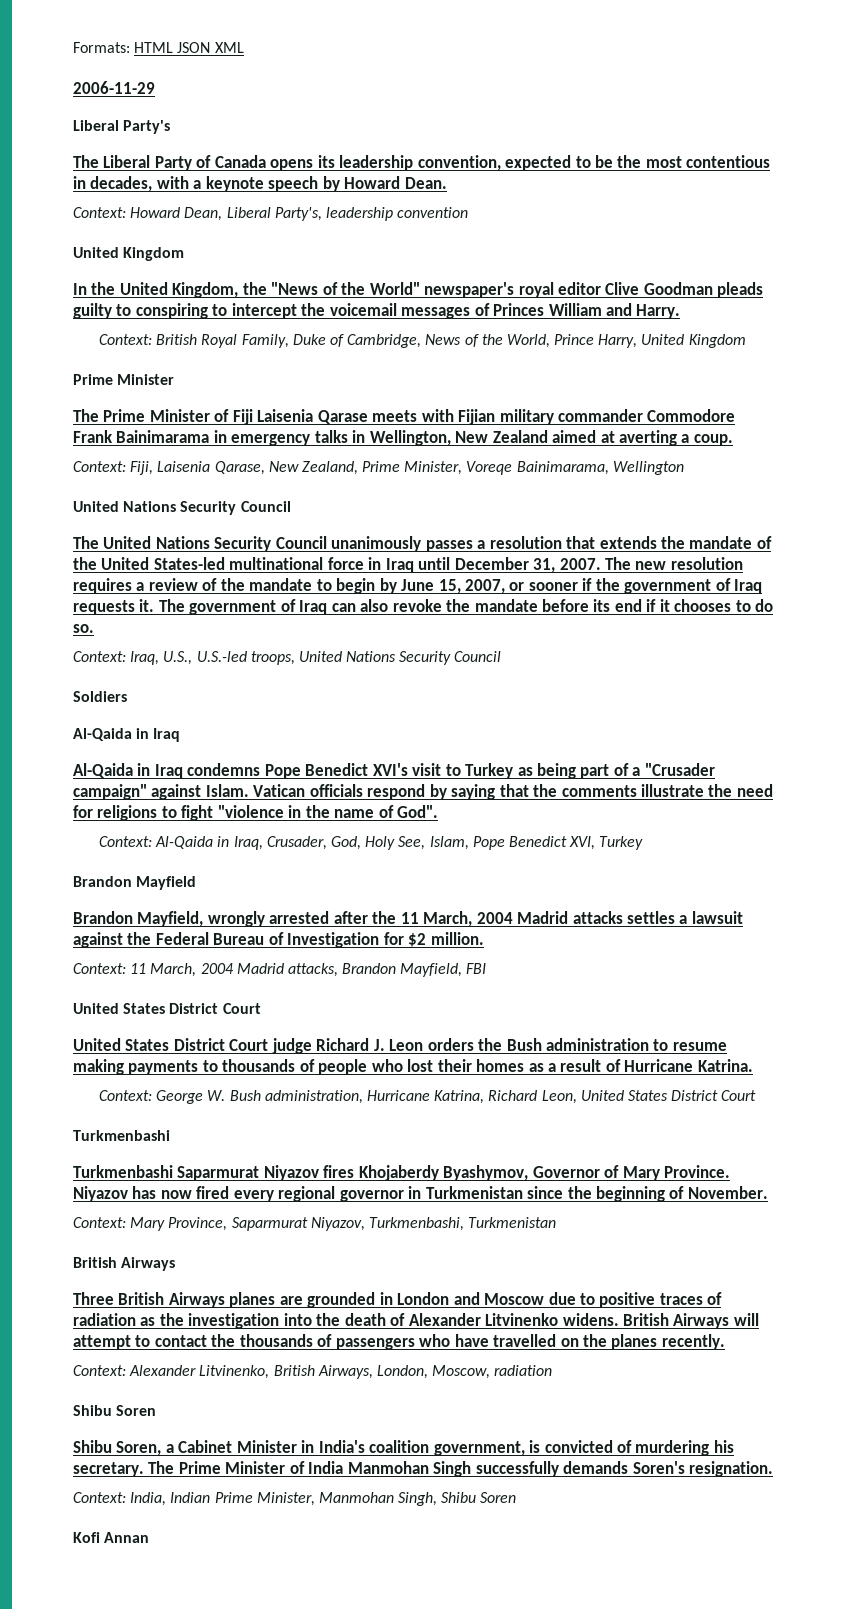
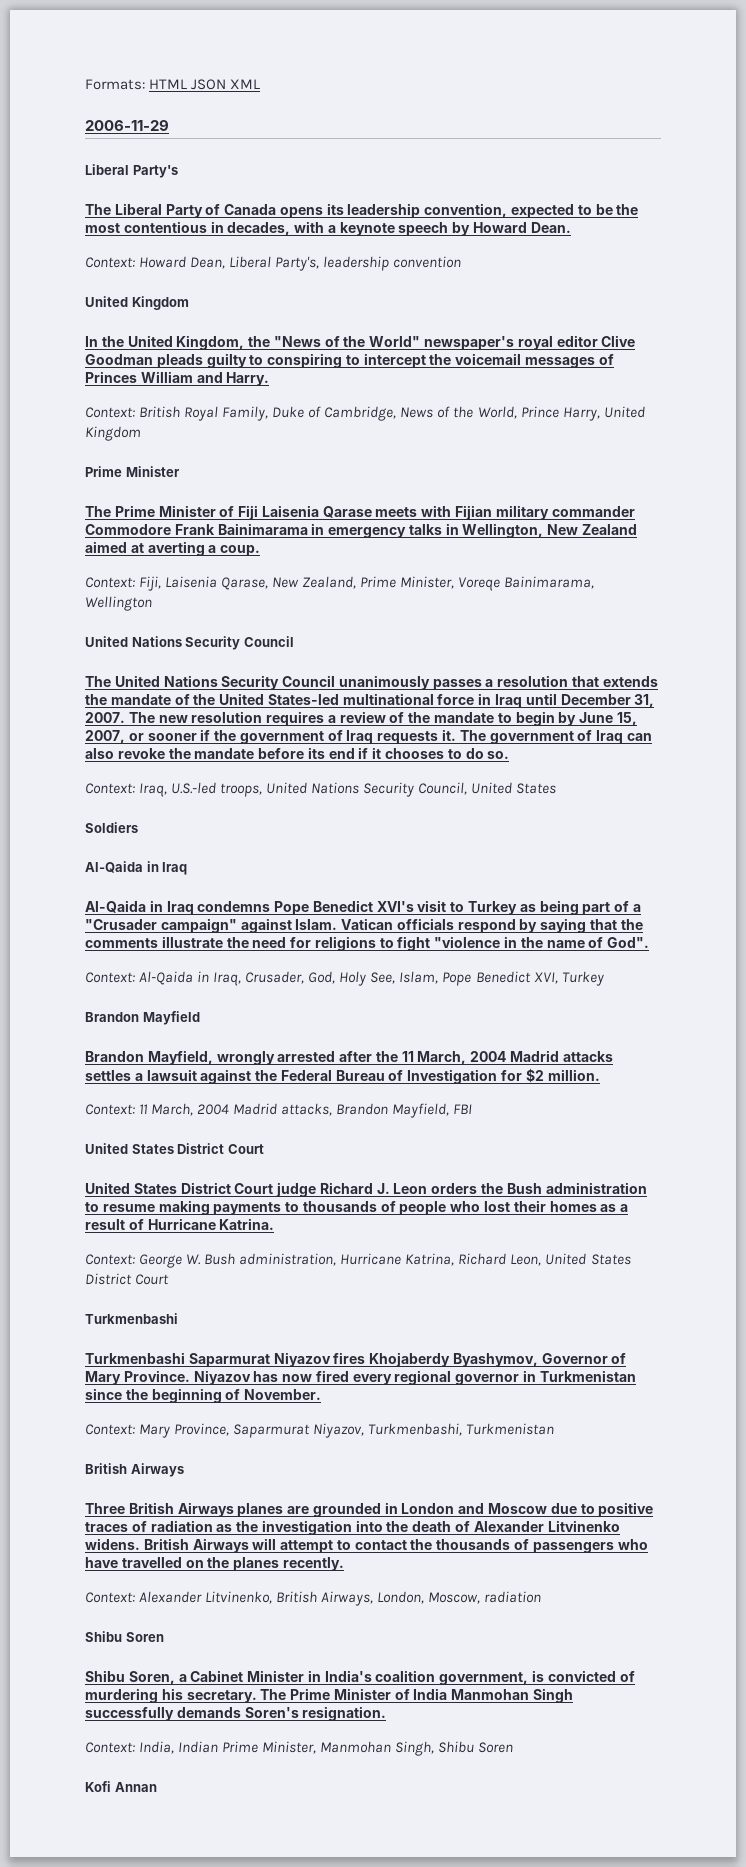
- Context: Iraq, U.S., U.S.-led troops, United Nations Security Council
+ Context: Iraq, U.S.-led troops, United Nations Security Council, United States

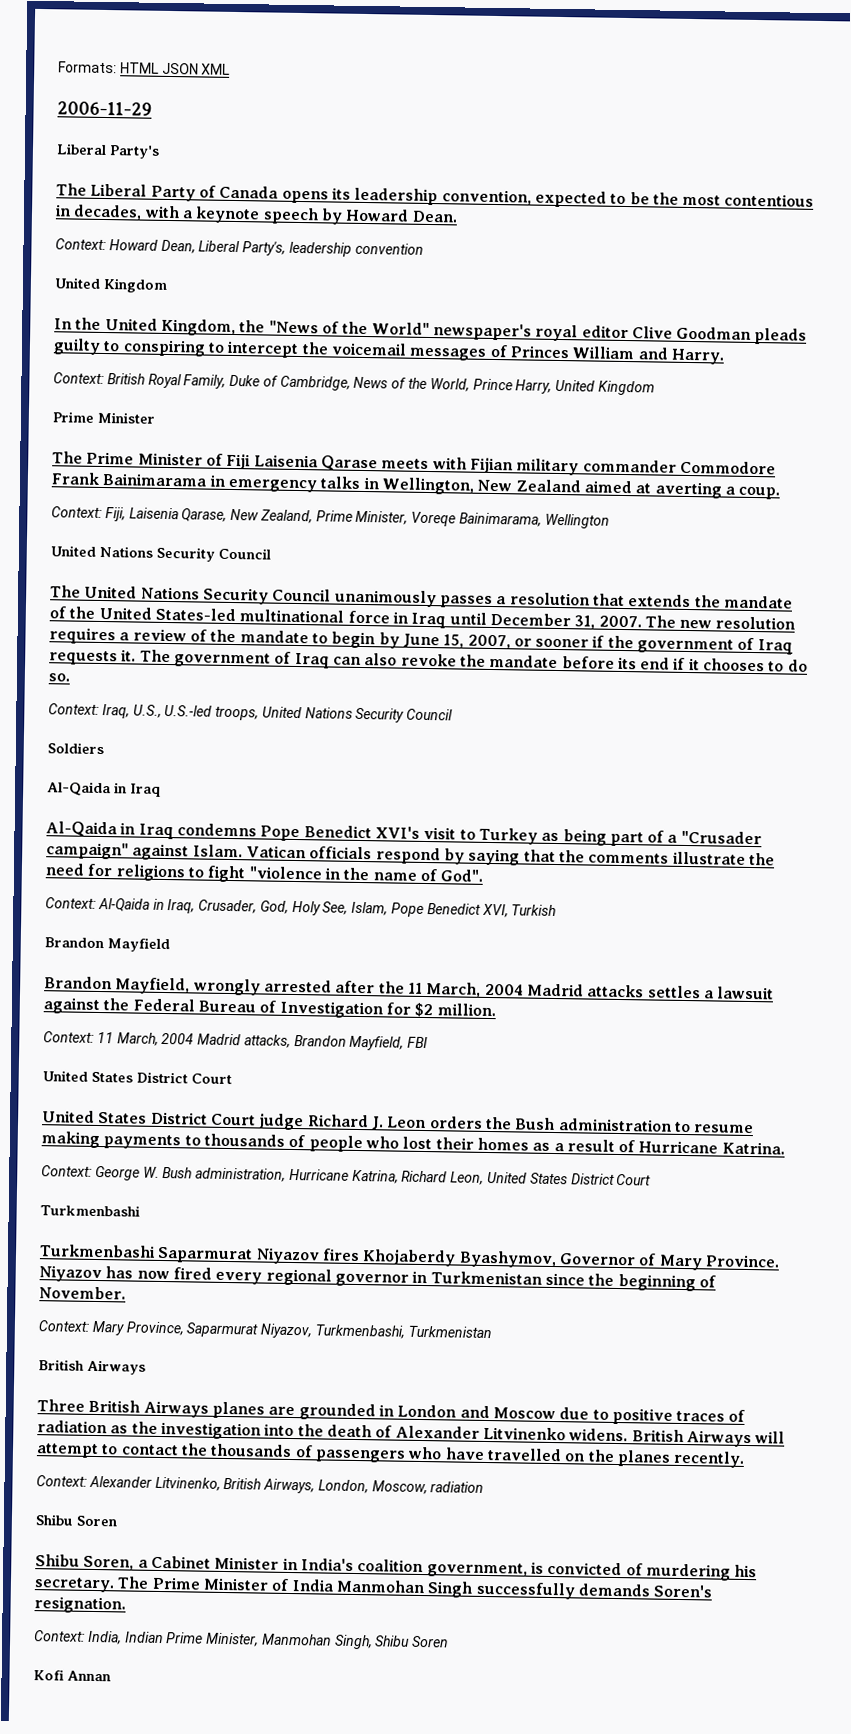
- Context: Iraq, U.S.-led troops, United Nations Security Council, United States
+ Context: Iraq, U.S., U.S.-led troops, United Nations Security Council
- Context: Al-Qaida in Iraq, Crusader, God, Holy See, Islam, Pope Benedict XVI, Turkey
+ Context: Al-Qaida in Iraq, Crusader, God, Holy See, Islam, Pope Benedict XVI, Turkish

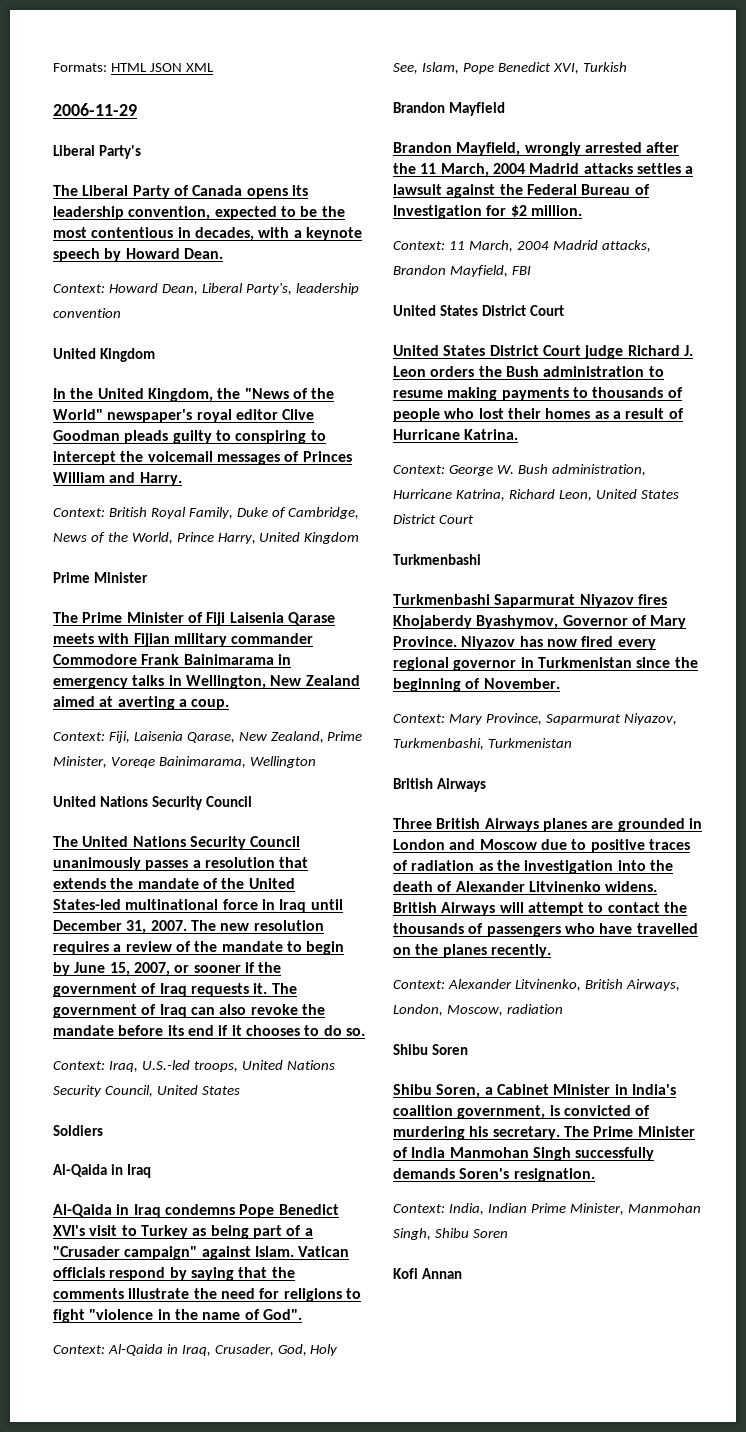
- Context: Iraq, U.S., U.S.-led troops, United Nations Security Council
+ Context: Iraq, U.S.-led troops, United Nations Security Council, United States

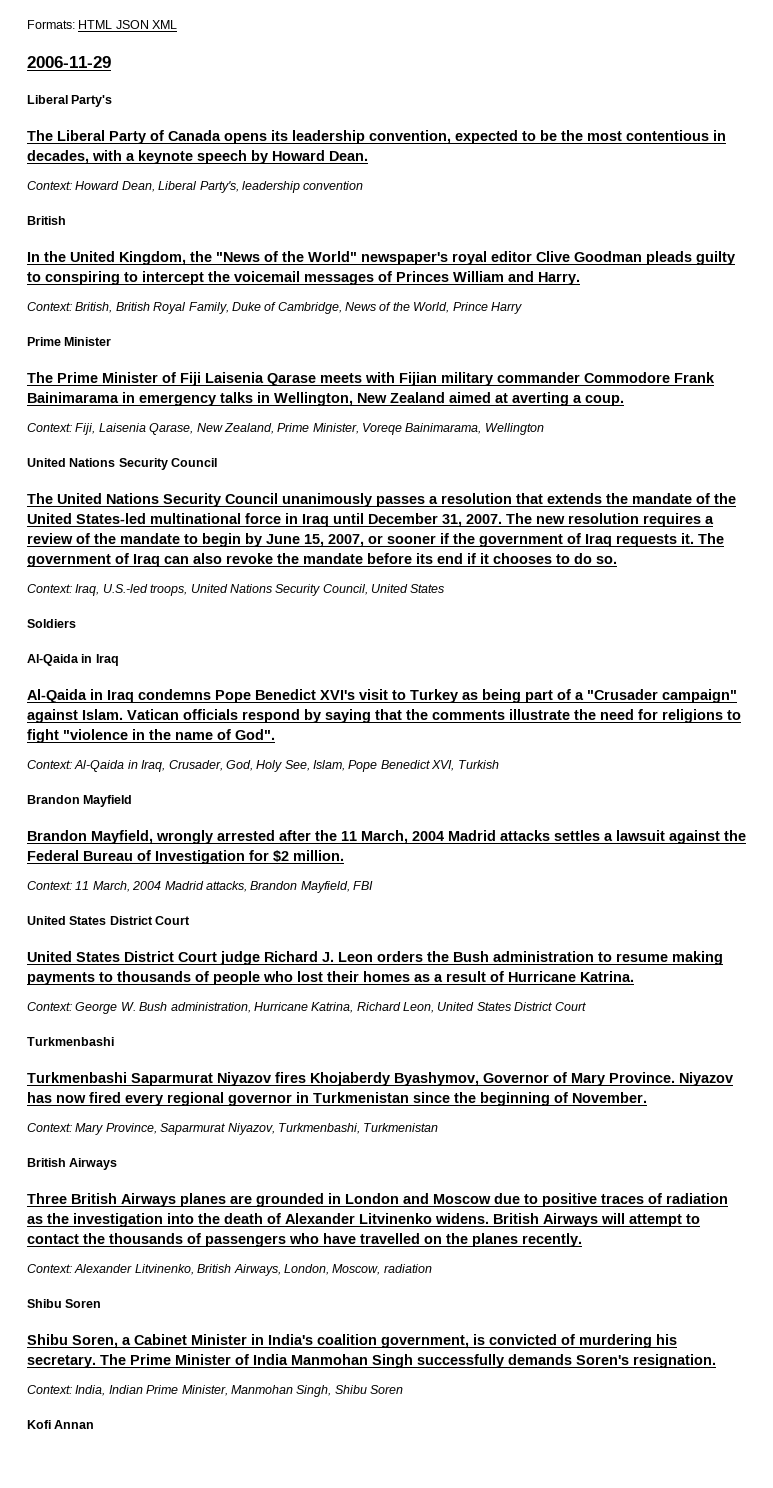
  Context: Howard Dean, Liberal Party's, leadership convention
- United Kingdom
+ British
- Context: British Royal Family, Duke of Cambridge, News of the World, Prince Harry, United Kingdom
+ Context: British, British Royal Family, Duke of Cambridge, News of the World, Prince Harry

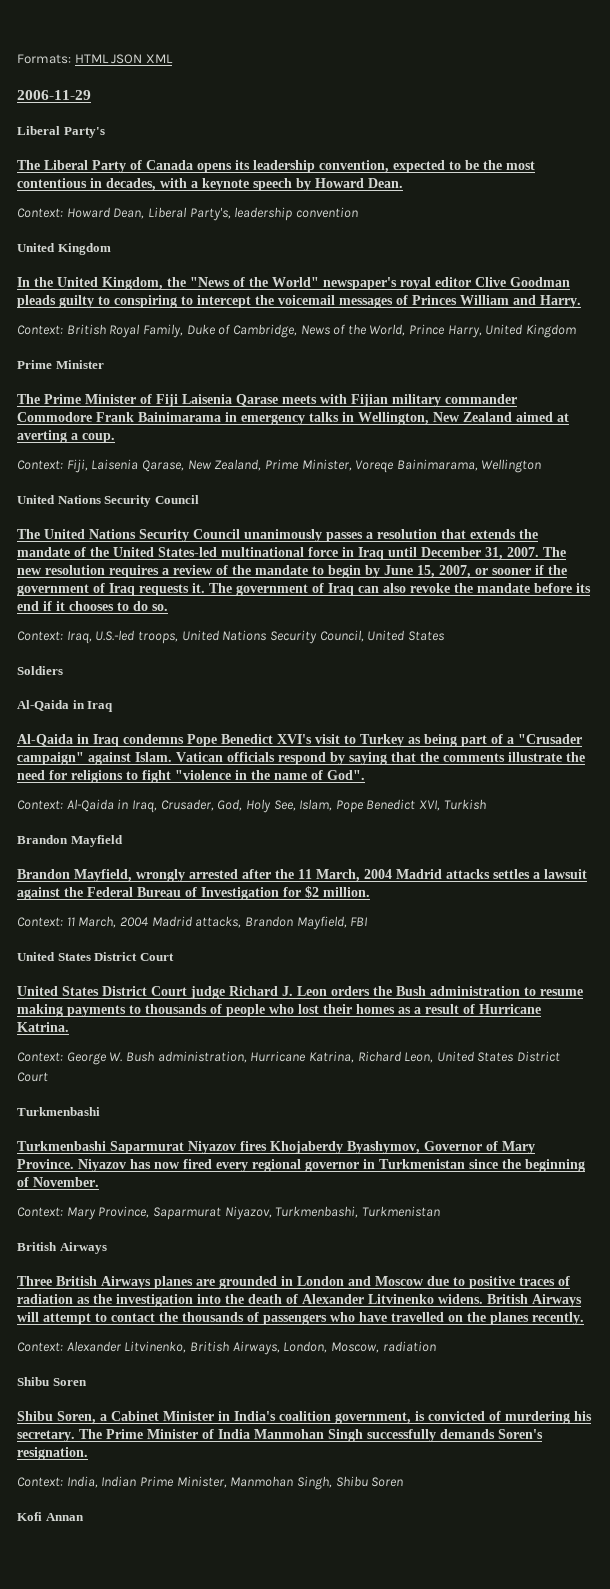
  Context: Howard Dean, Liberal Party's, leadership convention
- British
+ United Kingdom
- Context: British, British Royal Family, Duke of Cambridge, News of the World, Prince Harry
+ Context: British Royal Family, Duke of Cambridge, News of the World, Prince Harry, United Kingdom

